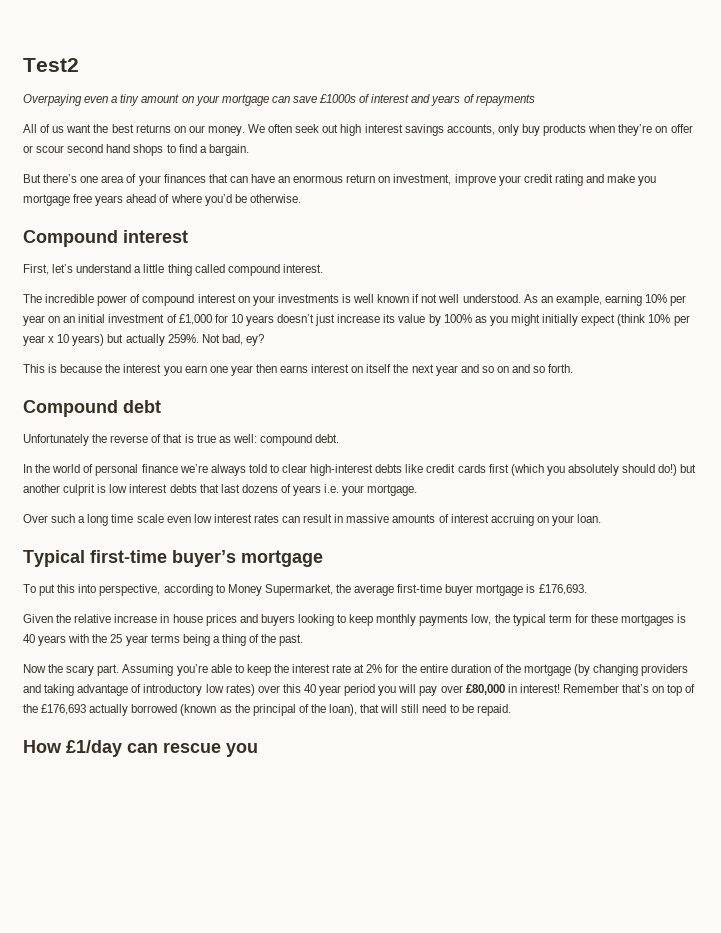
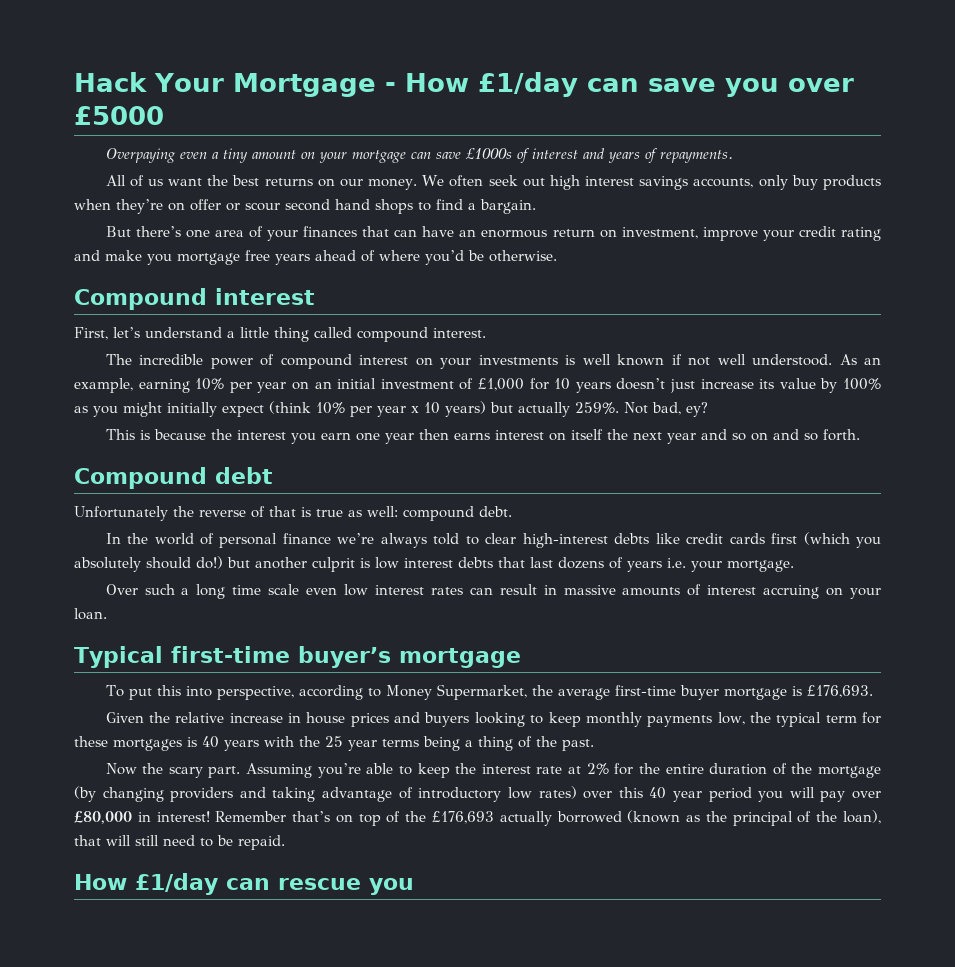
- Test2
+ Hack Your Mortgage - How £1/day can save you over £5000
- Overpaying even a tiny amount on your mortgage can save £1000s of interest and years of repayments
+ Overpaying even a tiny amount on your mortgage can save £1000s of interest and years of repayments.

